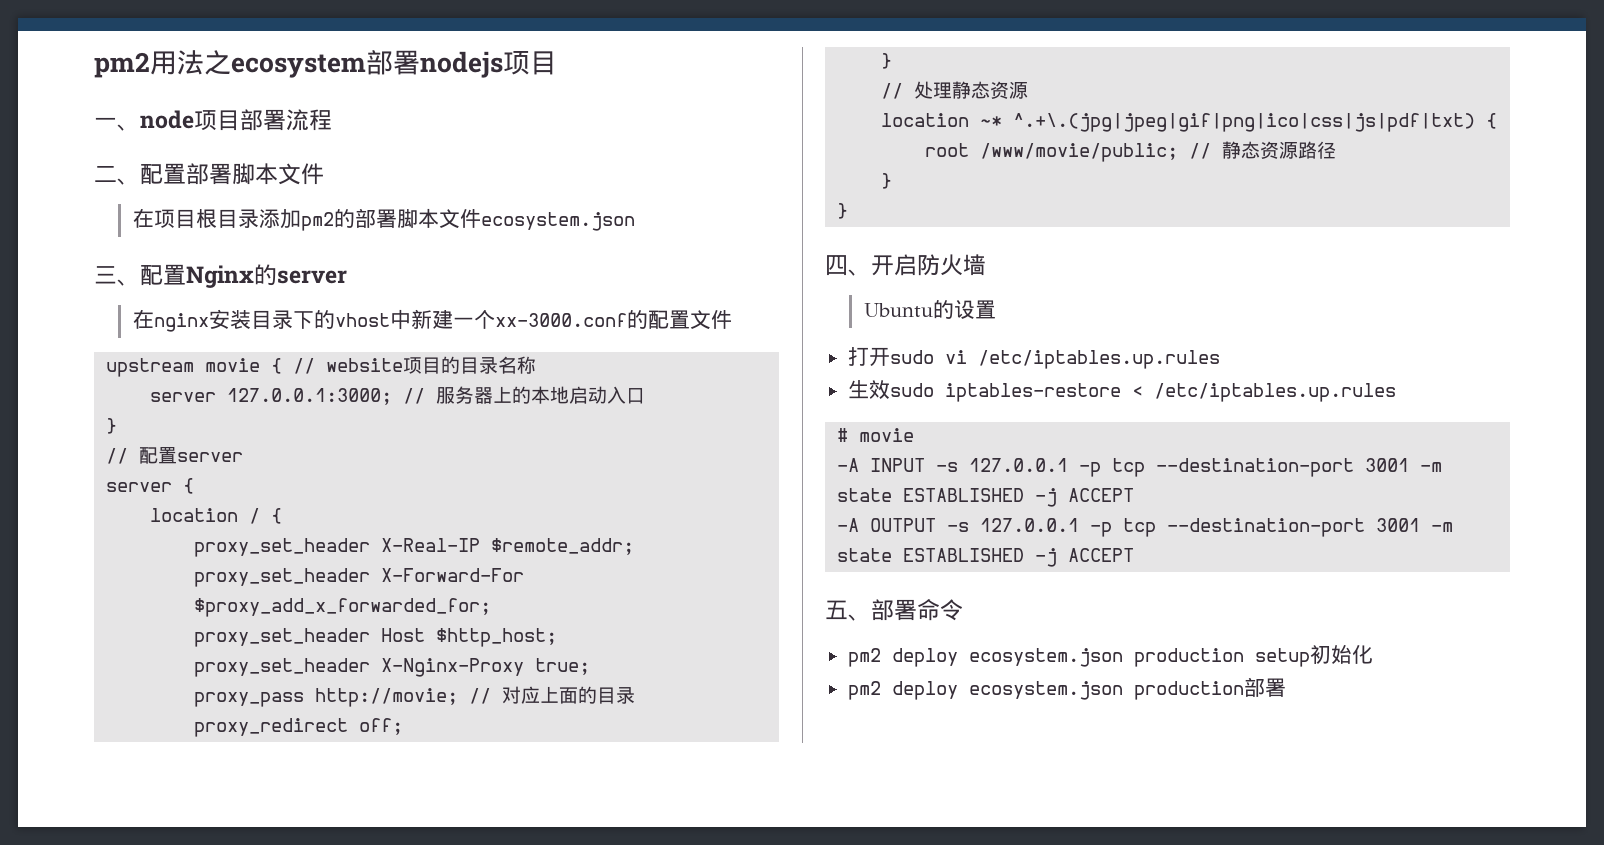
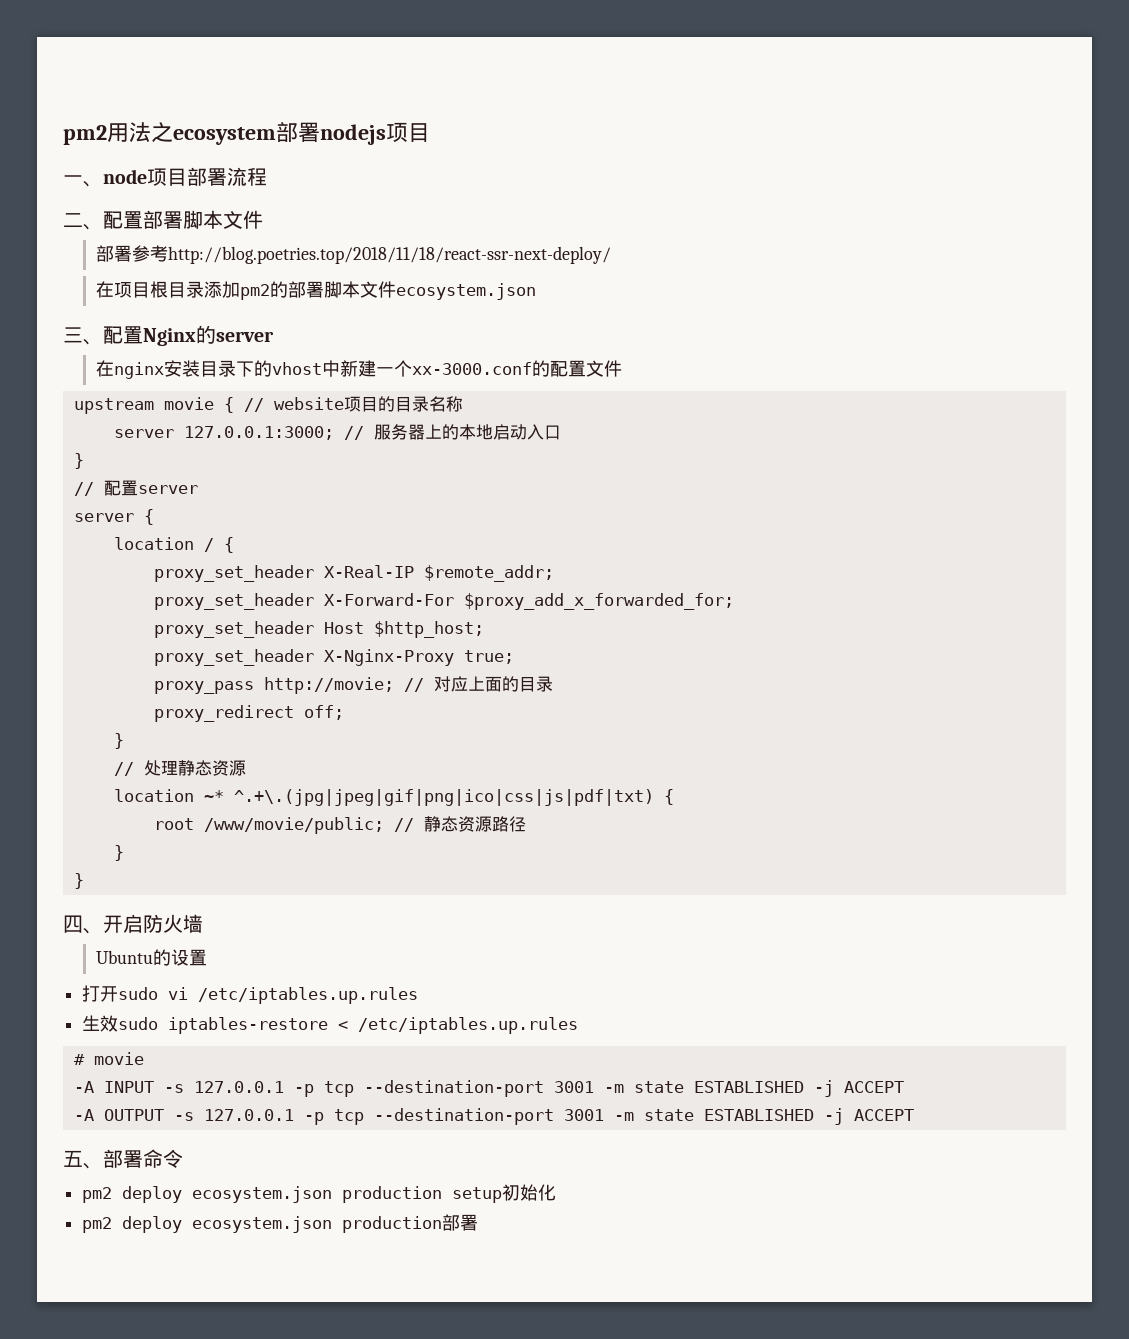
+ 部署参考http://blog.poetries.top/2018/11/18/react-ssr-next-deploy/

